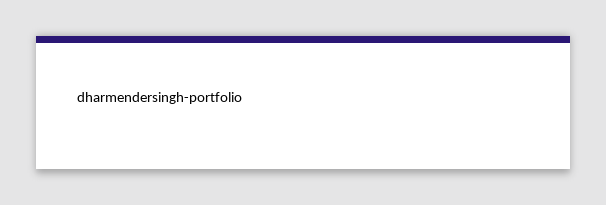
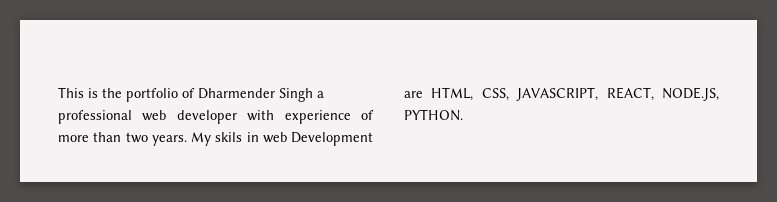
- dharmendersingh-portfolio
+ This is the portfolio of Dharmender Singh a professional web developer with experience of more than two years. My skils in web Development are HTML, CSS, JAVASCRIPT, REACT, NODE.JS, PYTHON.

